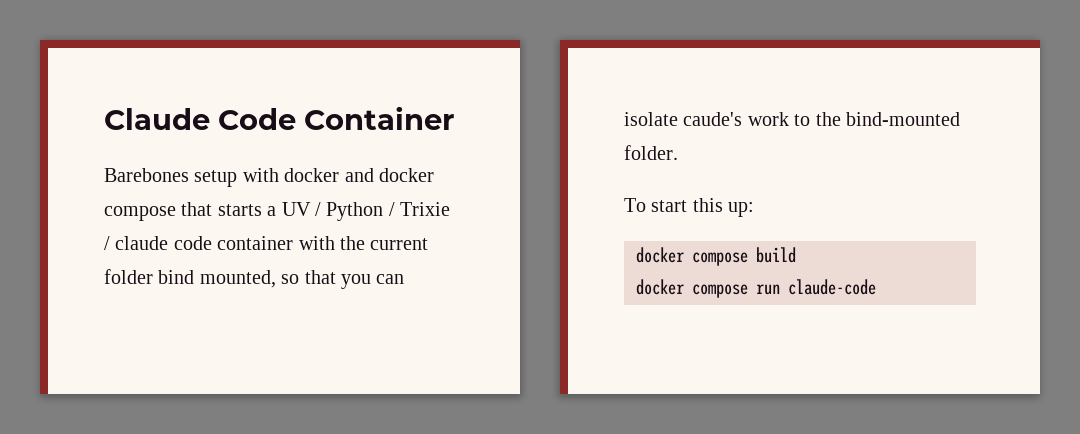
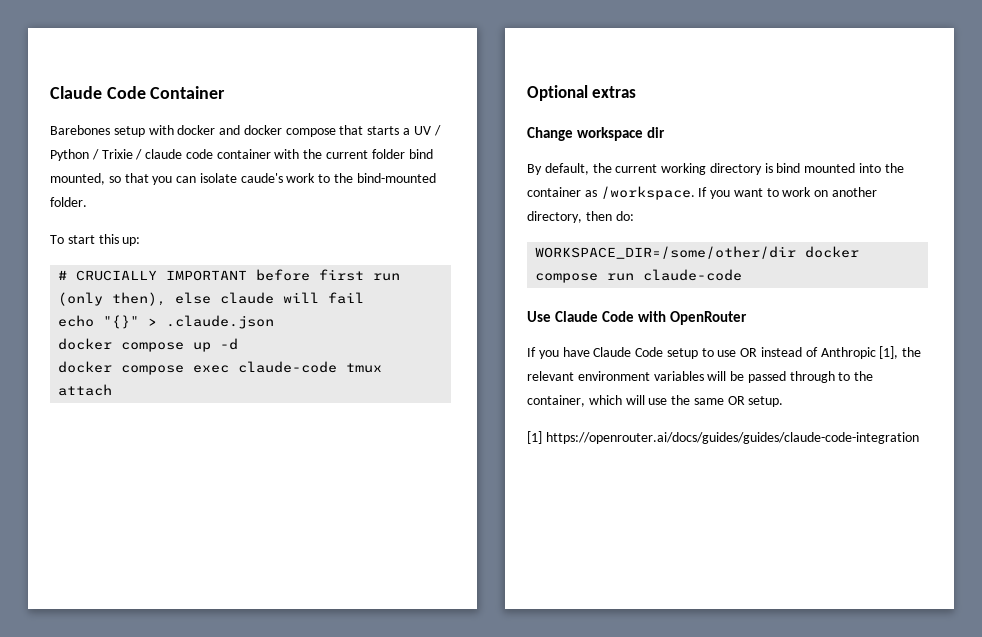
- docker compose build
- docker compose run claude-code
+ # CRUCIALLY IMPORTANT before first run (only then), else claude will fail
+ echo "{}" > .claude.json
+ docker compose up -d
+ docker compose exec claude-code tmux attach
+ Optional extras
+ Change workspace dir
+ By default, the current working directory is bind mounted into the container as /workspace. If you want to work on another directory, then do:
+ WORKSPACE_DIR=/some/other/dir docker compose run claude-code
+ Use Claude Code with OpenRouter
+ If you have Claude Code setup to use OR instead of Anthropic [1], the relevant environment variables will be passed through to the container, which will use the same OR setup.
+ [1] https://openrouter.ai/docs/guides/guides/claude-code-integration

